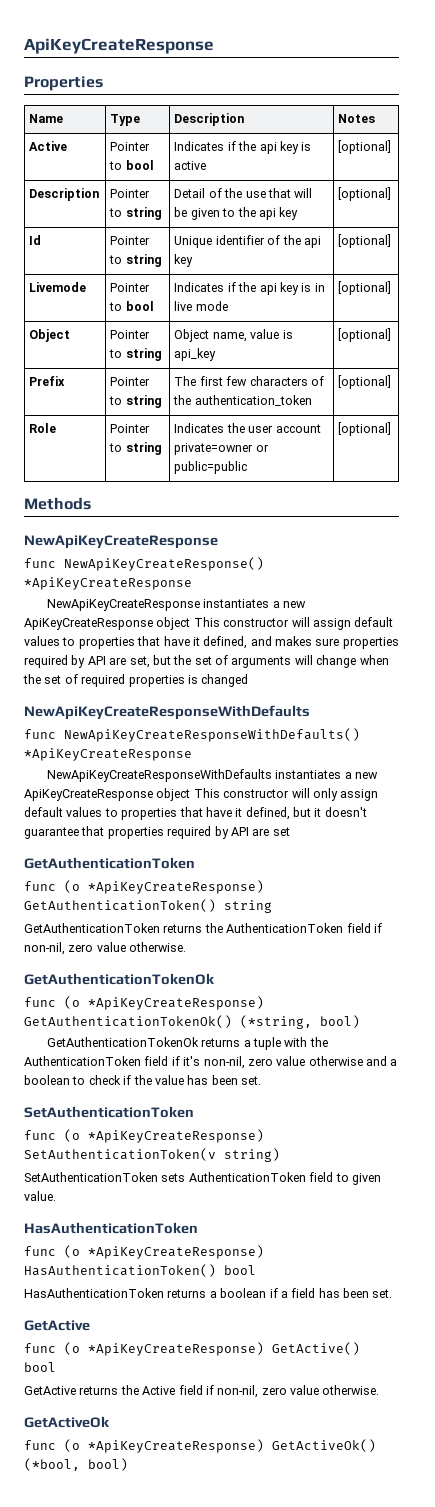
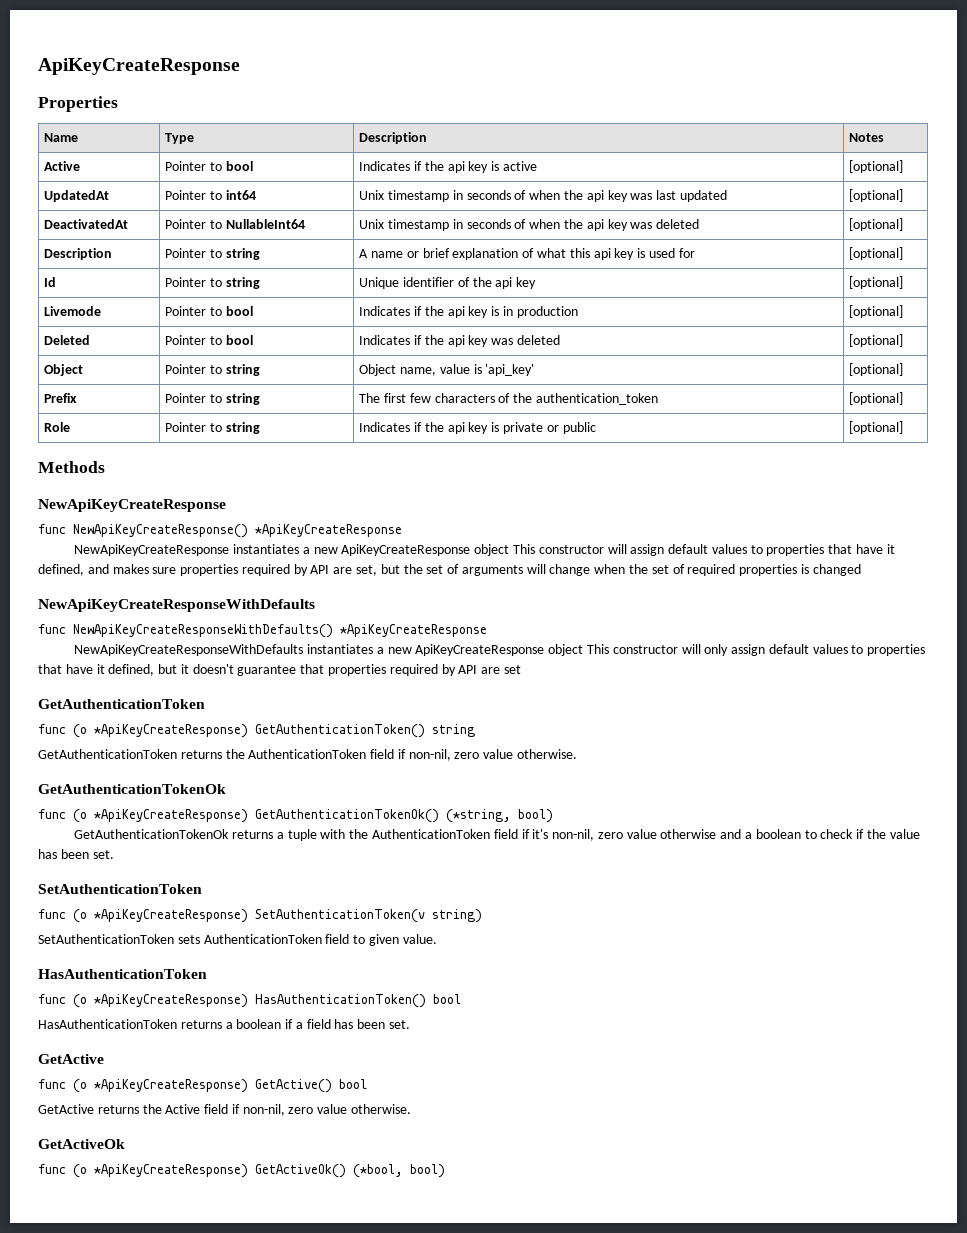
- Description | Pointer to string | Detail of the use that will be given to the api key | [optional]
+ UpdatedAt | Pointer to int64 | Unix timestamp in seconds of when the api key was last updated | [optional]
+ DeactivatedAt | Pointer to NullableInt64 | Unix timestamp in seconds of when the api key was deleted | [optional]
+ Description | Pointer to string | A name or brief explanation of what this api key is used for | [optional]
- Livemode | Pointer to bool | Indicates if the api key is in live mode | [optional]
+ Livemode | Pointer to bool | Indicates if the api key is in production | [optional]
+ Deleted | Pointer to bool | Indicates if the api key was deleted | [optional]
- Object | Pointer to string | Object name, value is api_key | [optional]
+ Object | Pointer to string | Object name, value is 'api_key' | [optional]
- Role | Pointer to string | Indicates the user account private=owner or public=public | [optional]
+ Role | Pointer to string | Indicates if the api key is private or public | [optional]

